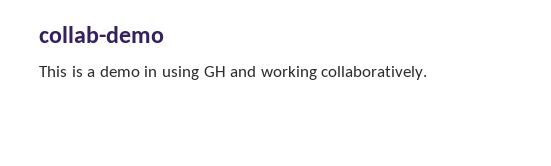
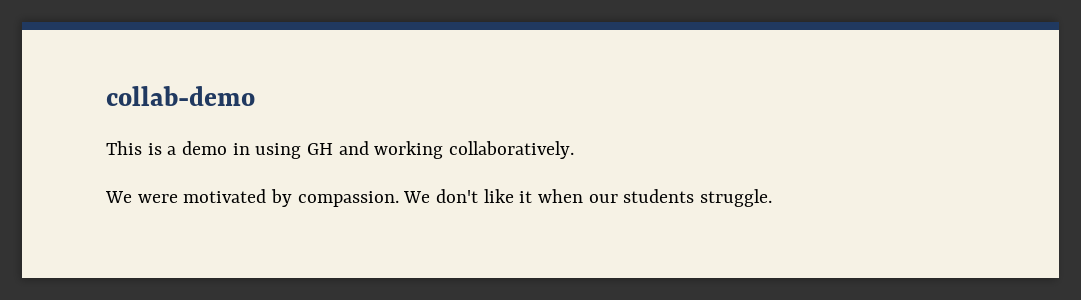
+ We were motivated by compassion. We don't like it when our students struggle.

